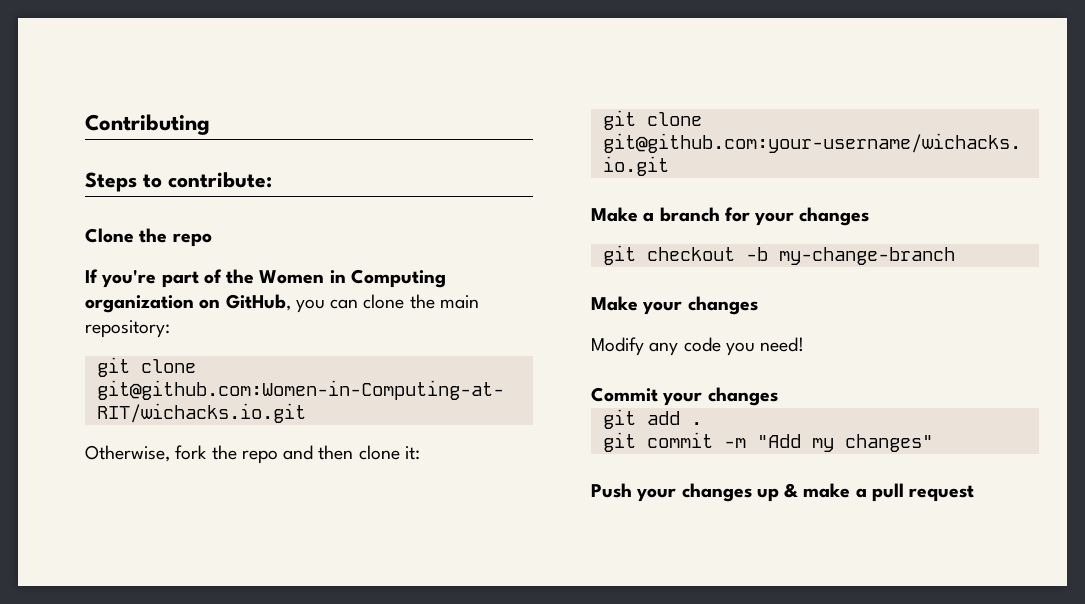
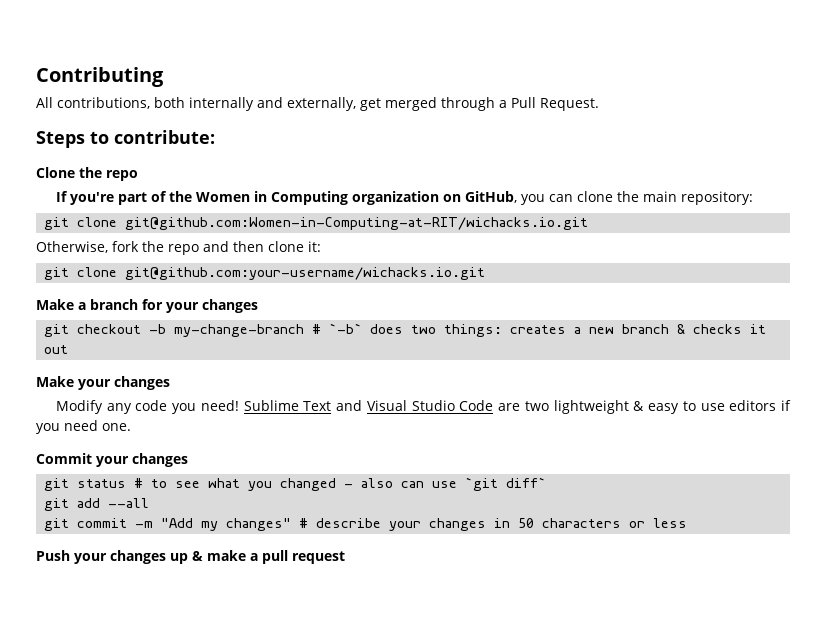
+ All contributions, both internally and externally, get merged through a Pull Request.
- git checkout -b my-change-branch
+ git checkout -b my-change-branch # `-b` does two things: creates a new branch & checks it out
- Modify any code you need!
+ Modify any code you need! Sublime Text and Visual Studio Code are two lightweight & easy to use editors if you need one.
  Commit your changes
+ git status # to see what you changed - also can use `git diff`
- git add .
+ git add --all
- git commit -m "Add my changes"
+ git commit -m "Add my changes" # describe your changes in 50 characters or less

